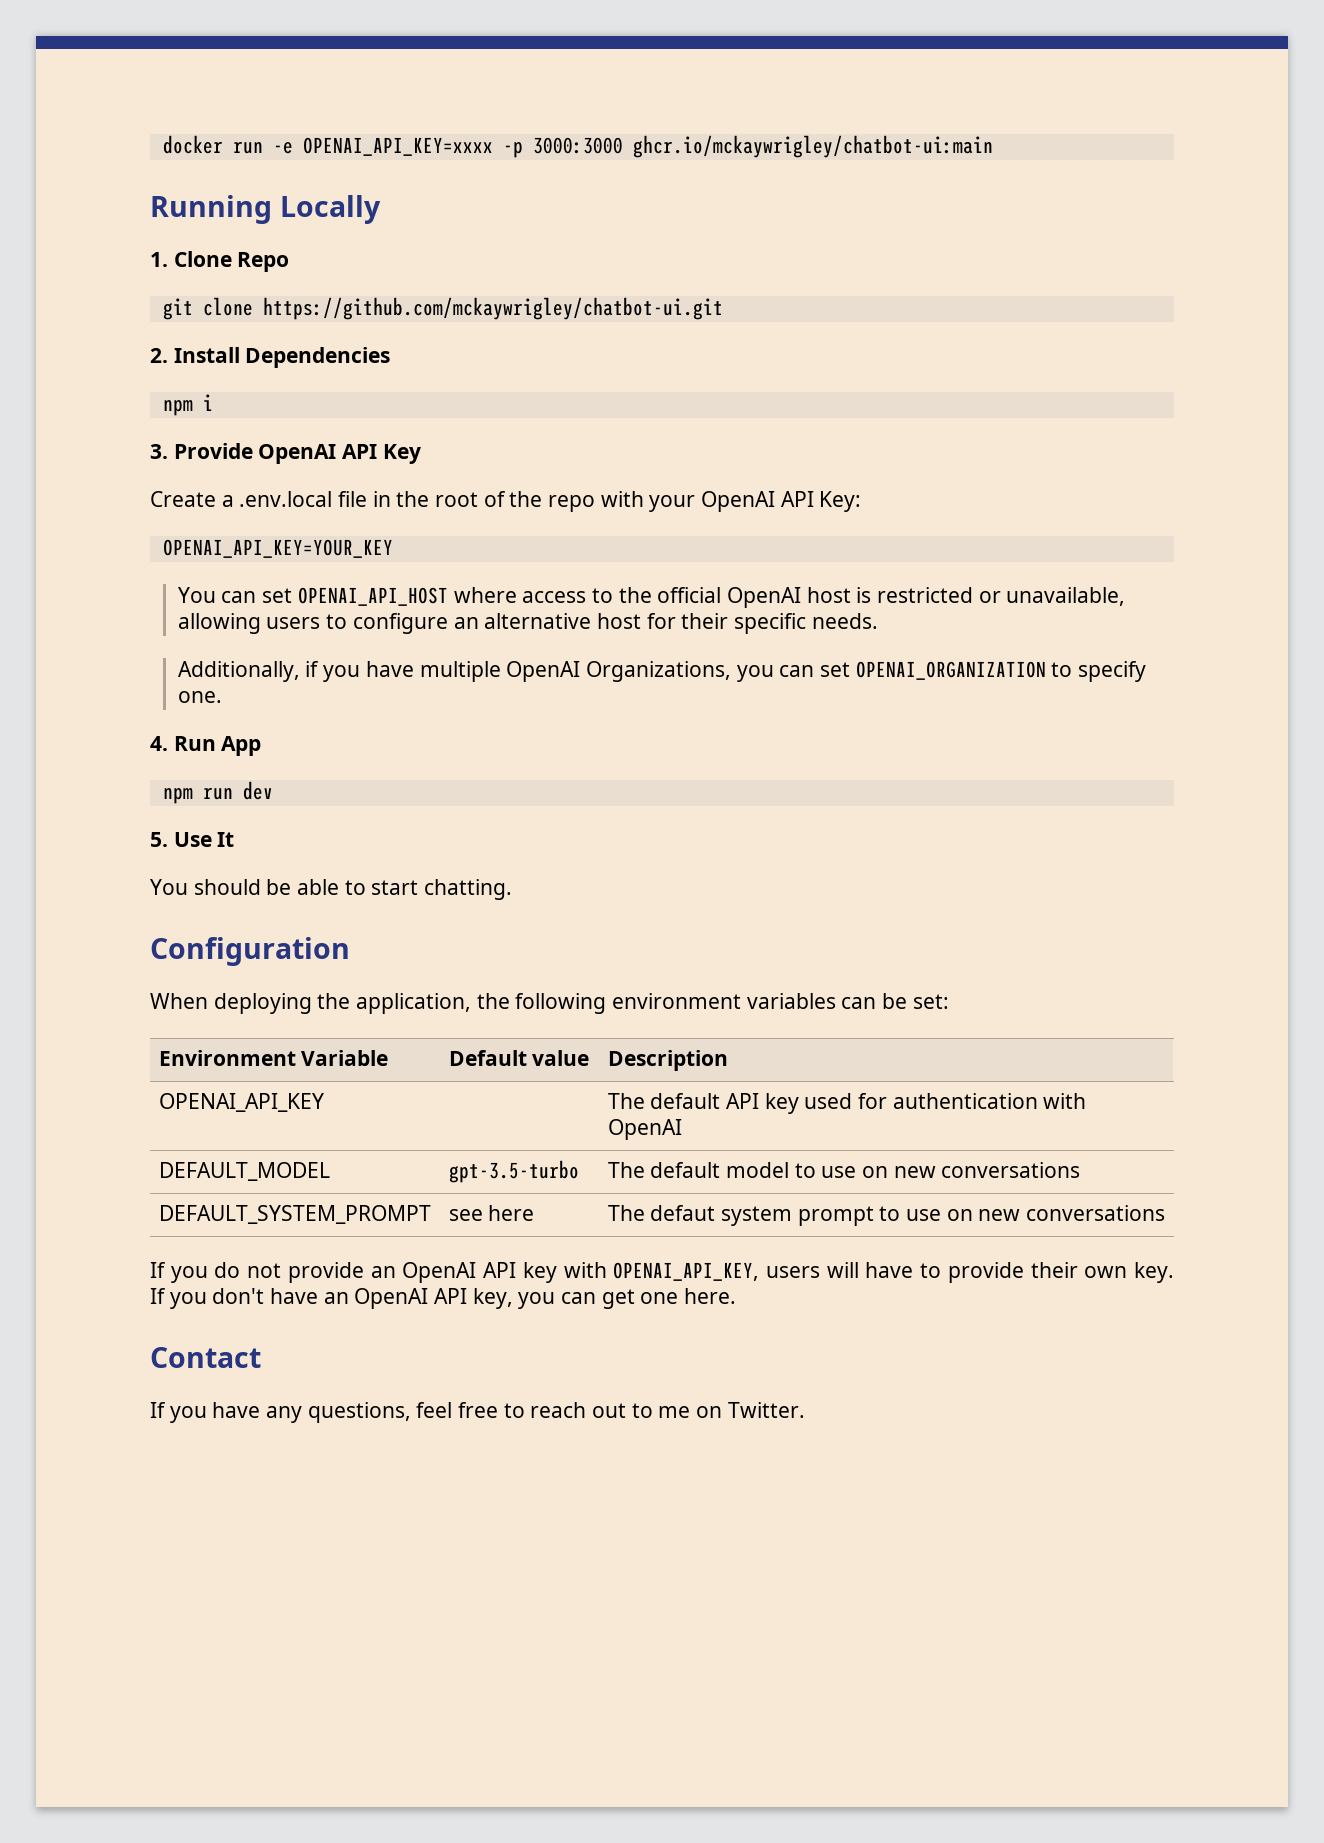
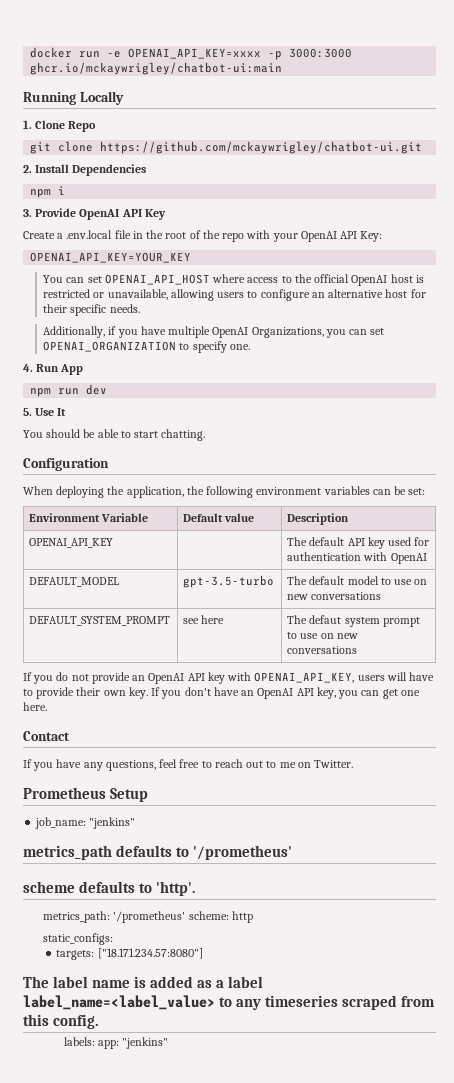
+ Prometheus Setup
+ job_name: "jenkins"
+ metrics_path defaults to '/prometheus'
+ scheme defaults to 'http'.
+ metrics_path: '/prometheus' scheme: http
+ static_configs:
+ targets: ["18.171.234.57:8080"]
+ The label name is added as a label label_name=<label_value> to any timeseries scraped from this config.
+ labels: app: "jenkins"

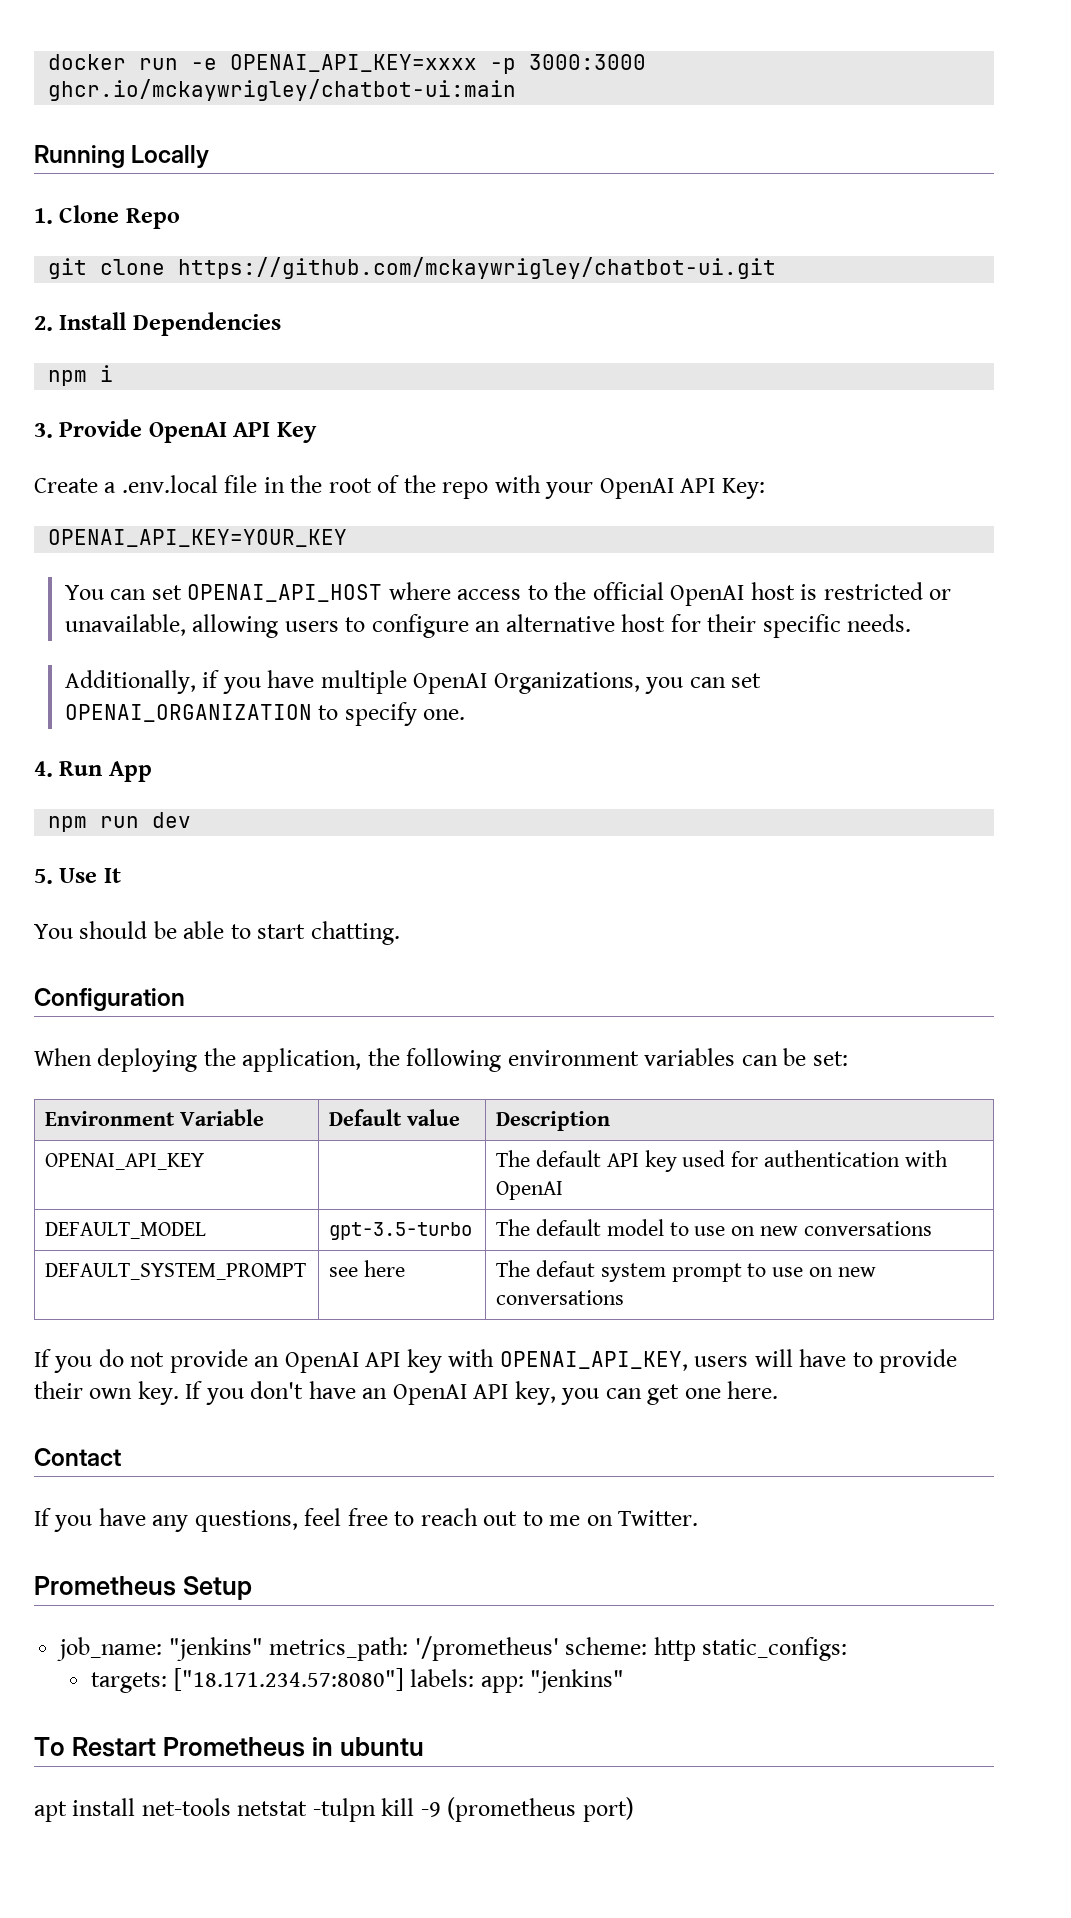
- job_name: "jenkins"
- metrics_path defaults to '/prometheus'
- scheme defaults to 'http'.
- metrics_path: '/prometheus' scheme: http
- static_configs:
+ job_name: "jenkins" metrics_path: '/prometheus' scheme: http static_configs:
- targets: ["18.171.234.57:8080"]
- The label name is added as a label label_name=<label_value> to any timeseries scraped from this config.
- labels: app: "jenkins"
+ targets: ["18.171.234.57:8080"] labels: app: "jenkins"
+ To Restart Prometheus in ubuntu
+ apt install net-tools netstat -tulpn kill -9 (prometheus port)

